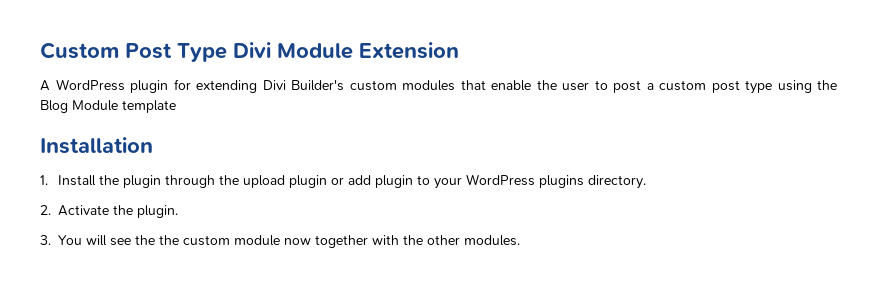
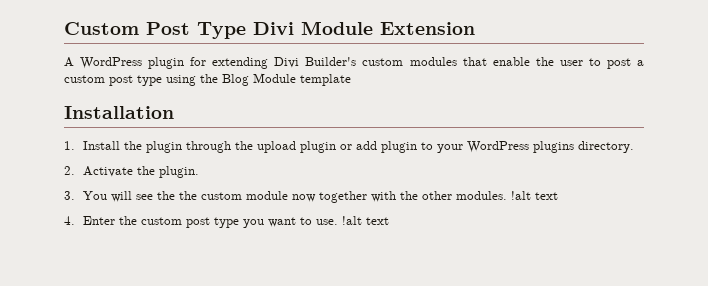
- 3. You will see the the custom module now together with the other modules.
+ 3. You will see the the custom module now together with the other modules. !alt text
+ 4. Enter the custom post type you want to use. !alt text

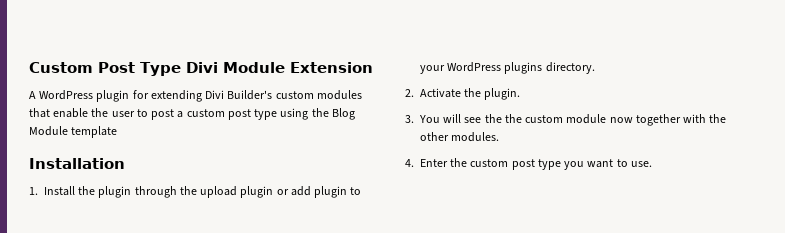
- 3. You will see the the custom module now together with the other modules. !alt text
+ 3. You will see the the custom module now together with the other modules.
- 4. Enter the custom post type you want to use. !alt text
+ 4. Enter the custom post type you want to use.

